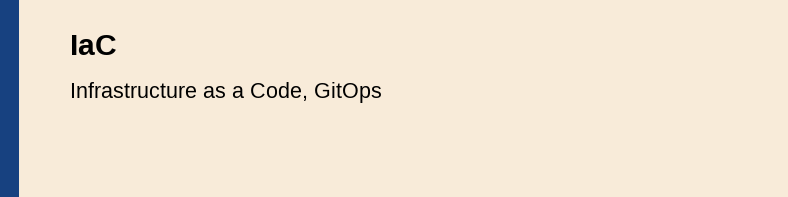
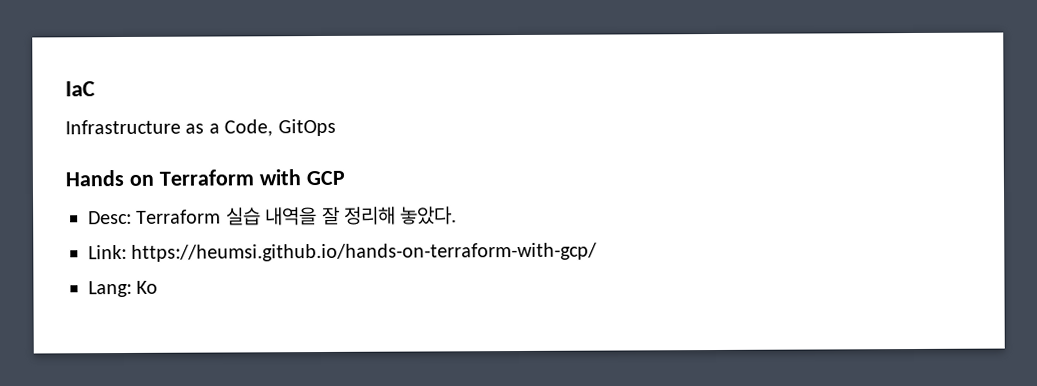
+ Hands on Terraform with GCP
+ Desc: Terraform 실습 내역을 잘 정리해 놓았다.
+ Link: https://heumsi.github.io/hands-on-terraform-with-gcp/
+ Lang: Ko

